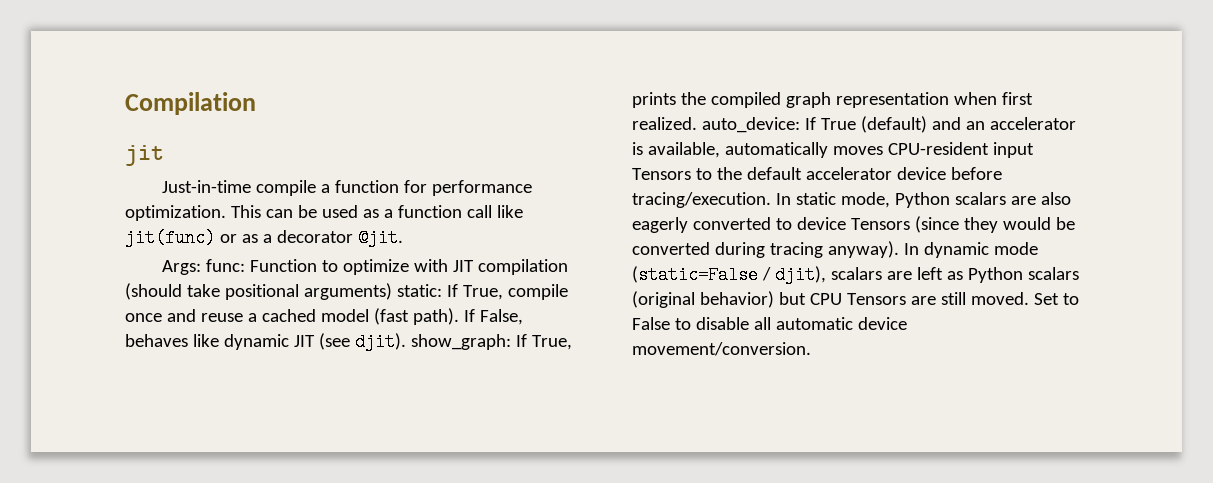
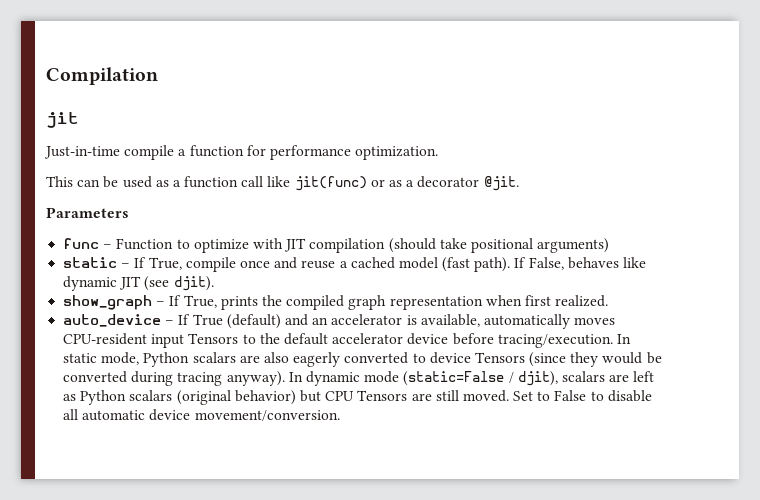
- Just-in-time compile a function for performance optimization. This can be used as a function call like jit(func) or as a decorator @jit.
+ Just-in-time compile a function for performance optimization.
+ This can be used as a function call like jit(func) or as a decorator @jit.
- Args: func: Function to optimize with JIT compilation (should take positional arguments) static: If True, compile once and reuse a cached model (fast path).
+ Parameters
+ func – Function to optimize with JIT compilation (should take positional arguments)
+ static – If True, compile once and reuse a cached model (fast path).
- If False, behaves like dynamic JIT (see djit). show_graph: If True, prints the compiled graph representation when first realized. auto_device: If True (default) and an accelerator is available, automatically moves CPU-resident input Tensors to the default accelerator device before tracing/execution.
+ If False, behaves like dynamic JIT (see djit).
+ show_graph – If True, prints the compiled graph representation when first realized.
+ auto_device – If True (default) and an accelerator is available, automatically moves CPU-resident input Tensors to the default accelerator device before tracing/execution.

